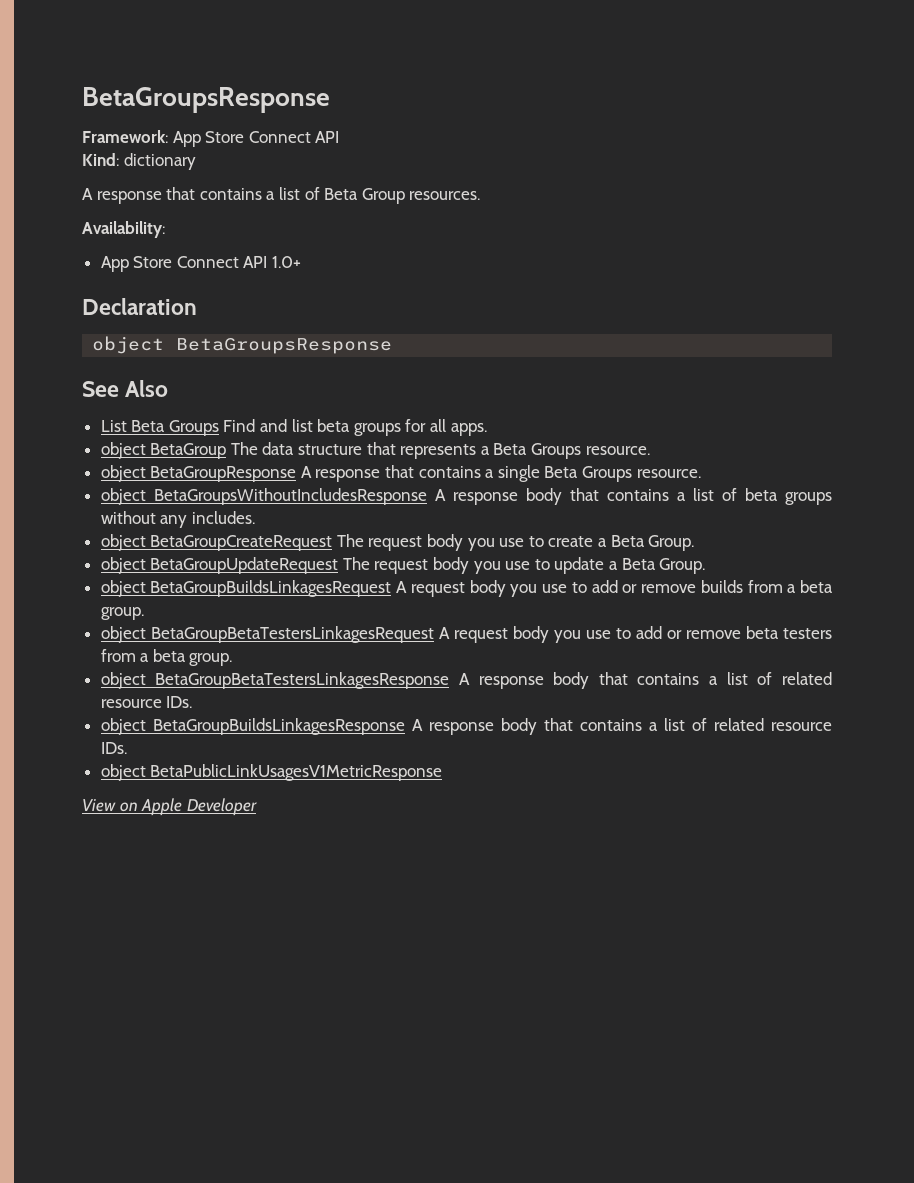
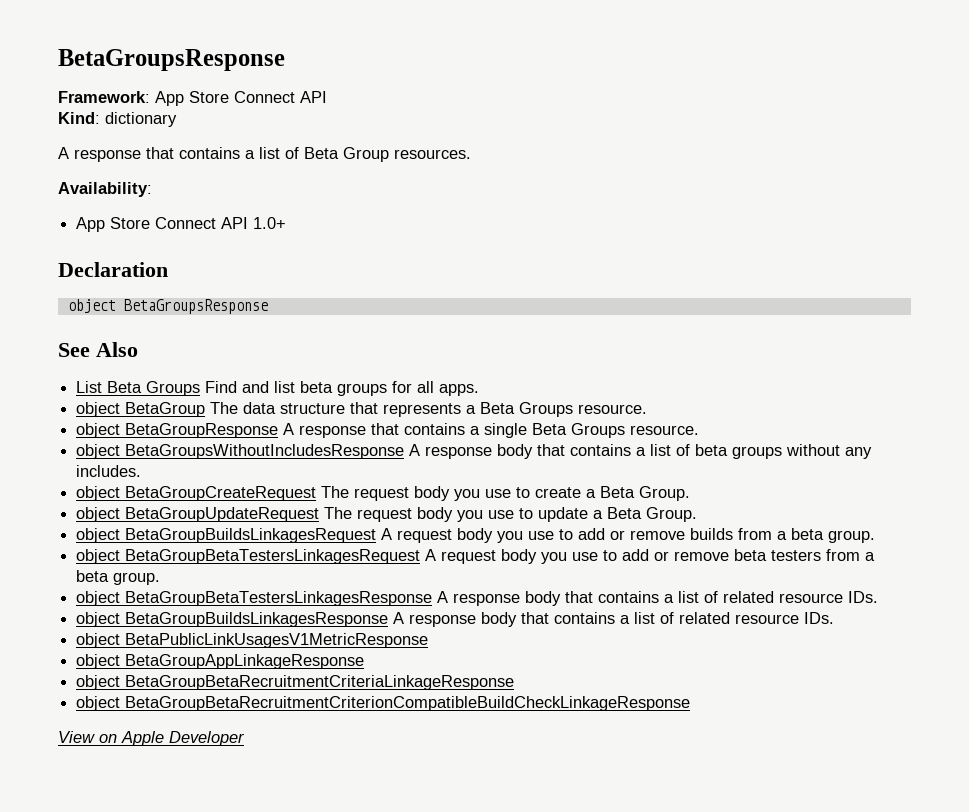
+ object BetaGroupAppLinkageResponse
+ object BetaGroupBetaRecruitmentCriteriaLinkageResponse
+ object BetaGroupBetaRecruitmentCriterionCompatibleBuildCheckLinkageResponse

